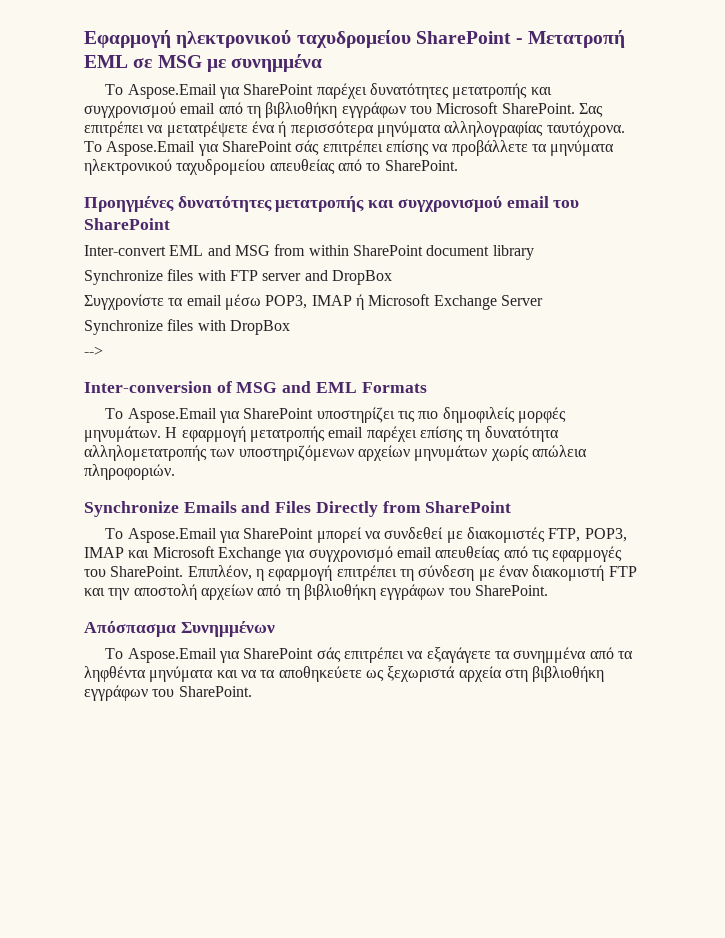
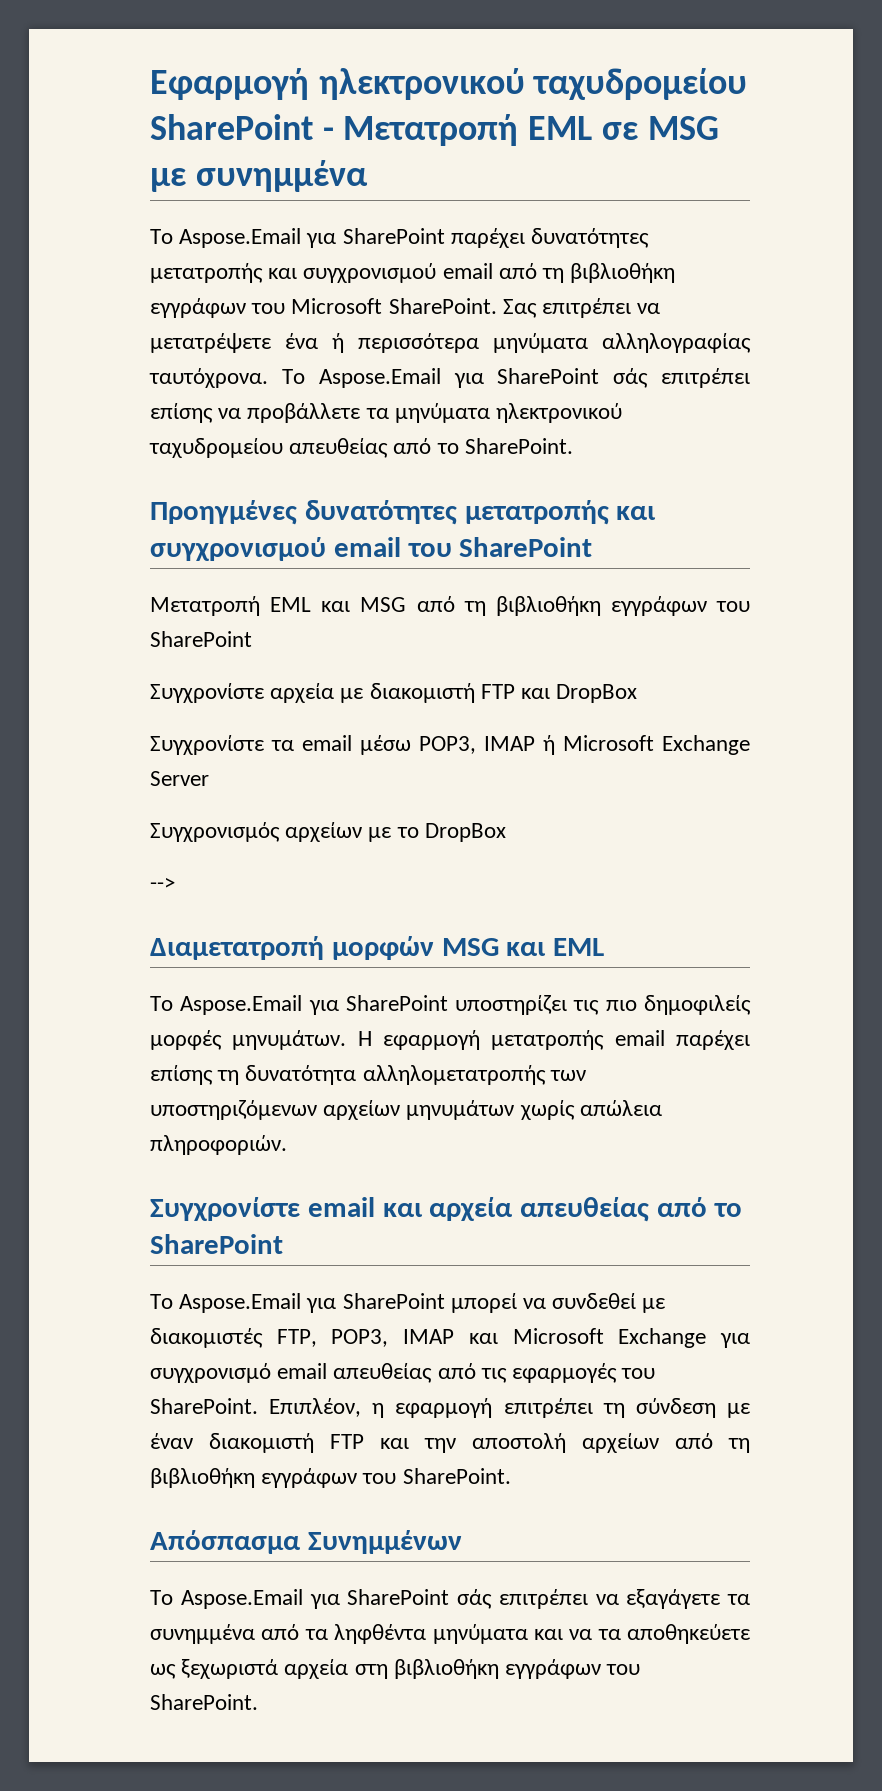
- Inter-convert EML and MSG from within SharePoint document library
- Synchronize files with FTP server and DropBox
+ Μετατροπή EML και MSG από τη βιβλιοθήκη εγγράφων του SharePoint
+ Συγχρονίστε αρχεία με διακομιστή FTP και DropBox
- Synchronize files with DropBox
+ Συγχρονισμός αρχείων με το DropBox
  -->
- Inter-conversion of MSG and EML Formats
+ Διαμετατροπή μορφών MSG και EML
- Synchronize Emails and Files Directly from SharePoint
+ Συγχρονίστε email και αρχεία απευθείας από το SharePoint

